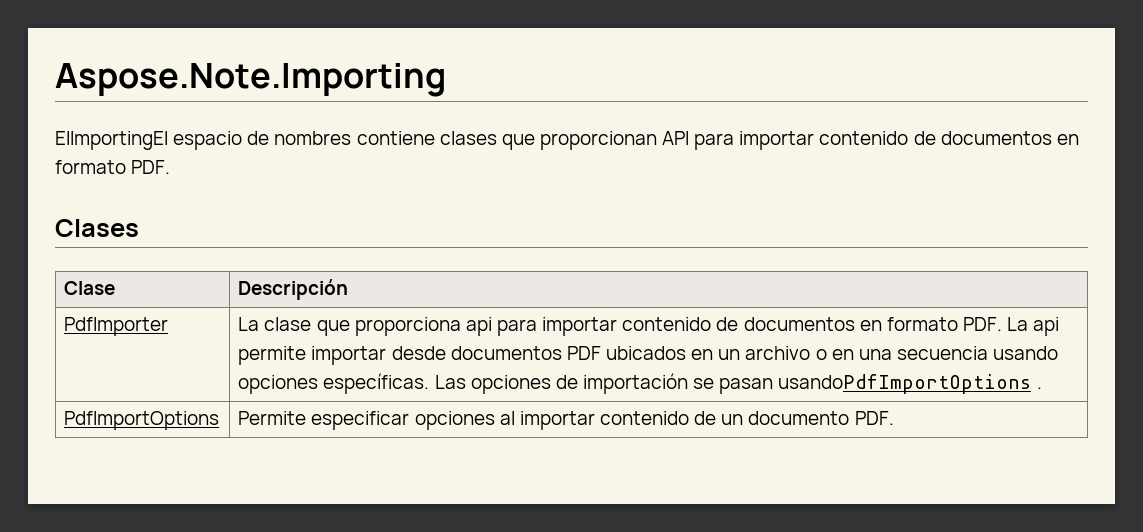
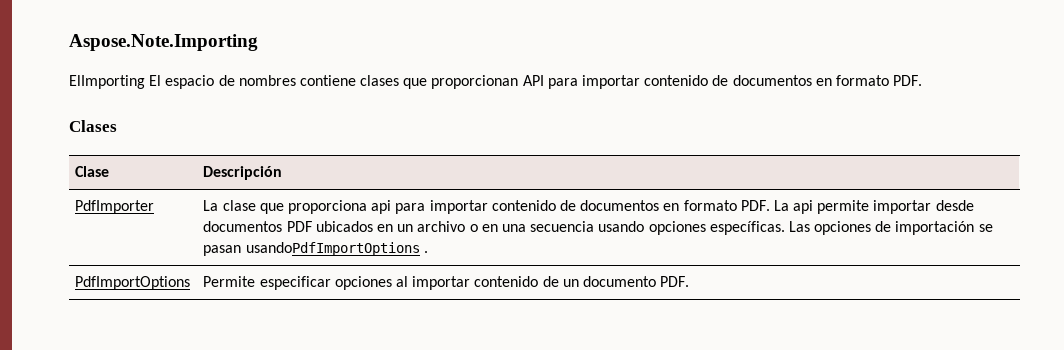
- ElImportingEl espacio de nombres contiene clases que proporcionan API para importar contenido de documentos en formato PDF.
+ ElImporting El espacio de nombres contiene clases que proporcionan API para importar contenido de documentos en formato PDF.

